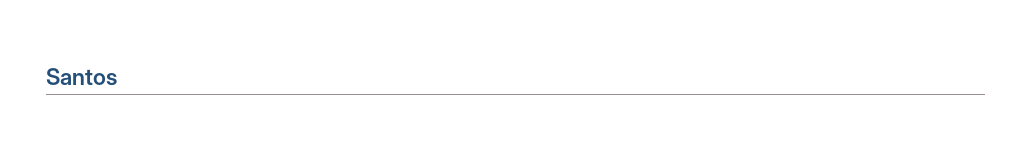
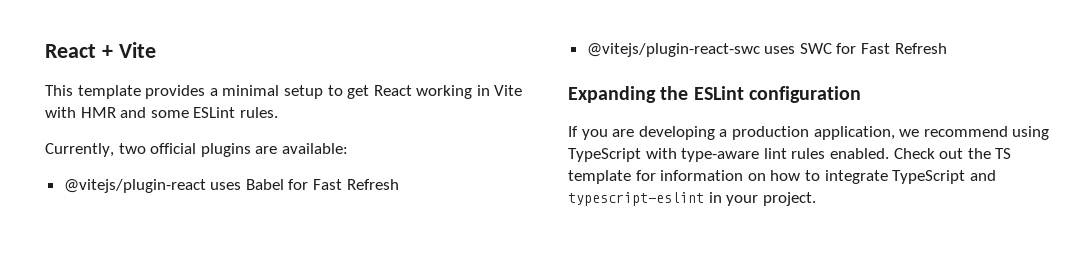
- Santos
+ React + Vite
+ This template provides a minimal setup to get React working in Vite with HMR and some ESLint rules.
+ Currently, two official plugins are available:
+ @vitejs/plugin-react uses Babel for Fast Refresh
+ @vitejs/plugin-react-swc uses SWC for Fast Refresh
+ Expanding the ESLint configuration
+ If you are developing a production application, we recommend using TypeScript with type-aware lint rules enabled. Check out the TS template for information on how to integrate TypeScript and typescript-eslint in your project.

